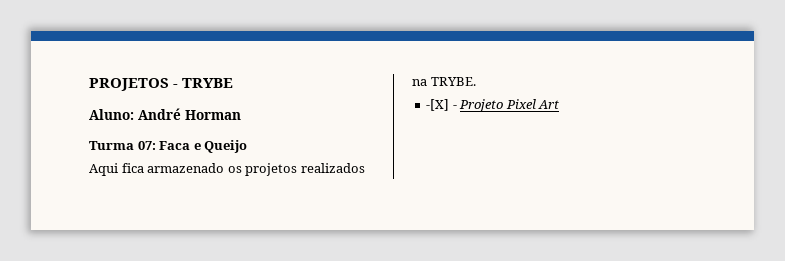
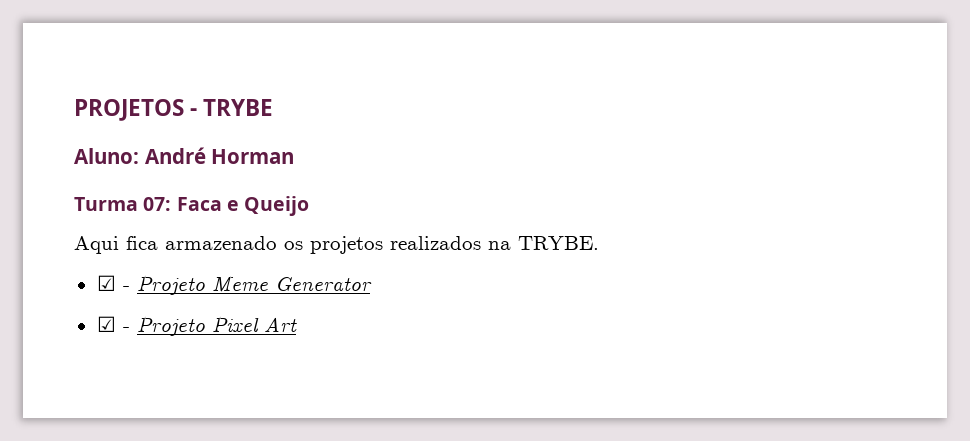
- -[X] - Projeto Pixel Art
+ ☑ - Projeto Meme Generator
+ ☑ - Projeto Pixel Art

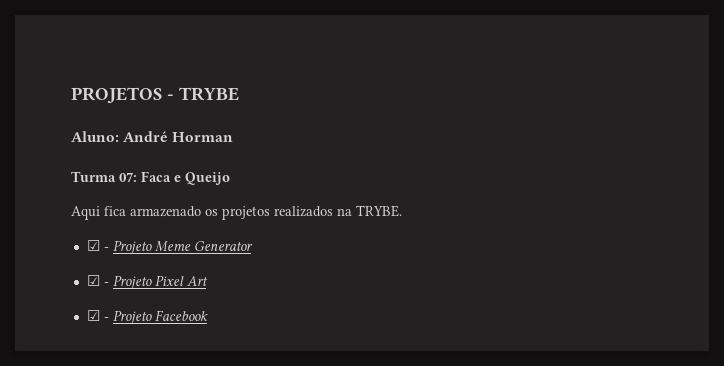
+ ☑ - Projeto Facebook

